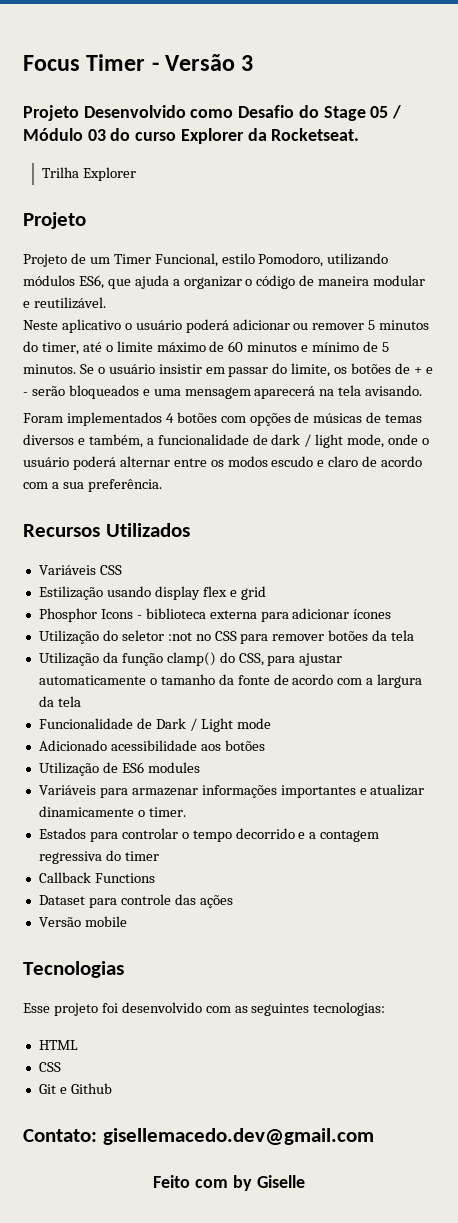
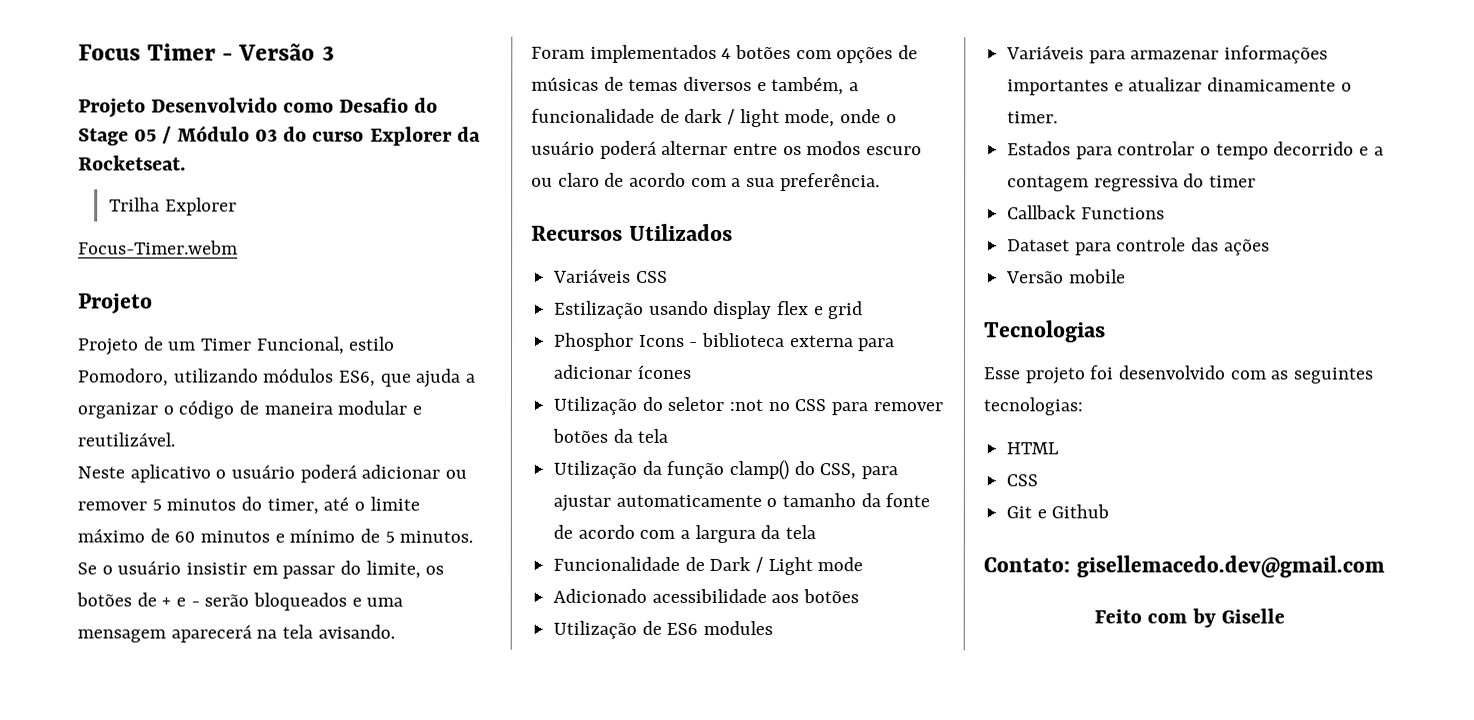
+ Focus-Timer.webm
- Foram implementados 4 botões com opções de músicas de temas diversos e também, a funcionalidade de dark / light mode, onde o usuário poderá alternar entre os modos escudo e claro de acordo com a sua preferência.
+ Foram implementados 4 botões com opções de músicas de temas diversos e também, a funcionalidade de dark / light mode, onde o usuário poderá alternar entre os modos escuro ou claro de acordo com a sua preferência.

